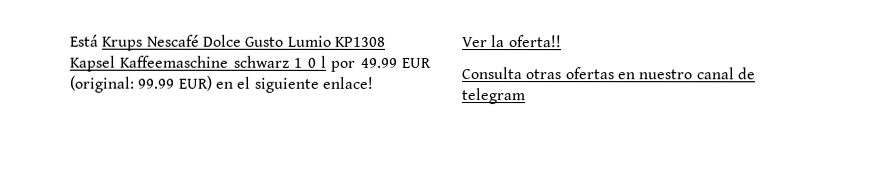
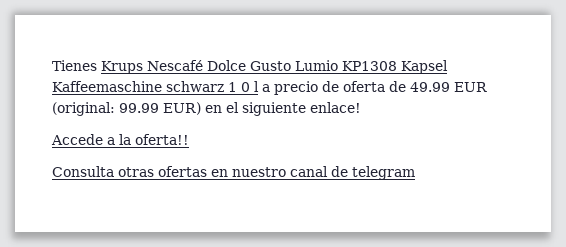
- Está Krups Nescafé Dolce Gusto Lumio KP1308 Kapsel Kaffeemaschine schwarz 1 0 l por 49.99 EUR (original: 99.99 EUR) en el siguiente enlace!
+ Tienes Krups Nescafé Dolce Gusto Lumio KP1308 Kapsel Kaffeemaschine schwarz 1 0 l a precio de oferta de 49.99 EUR (original: 99.99 EUR) en el siguiente enlace!
- Ver la oferta!!
+ Accede a la oferta!!

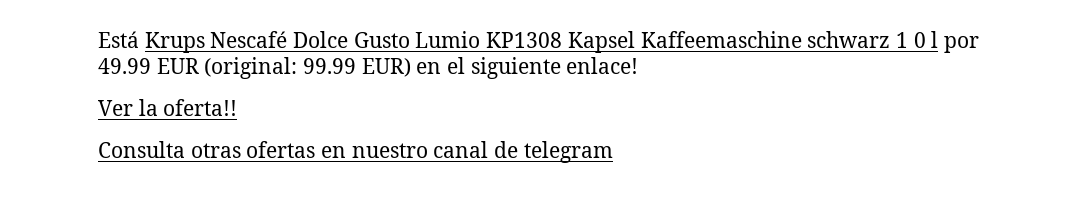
- Tienes Krups Nescafé Dolce Gusto Lumio KP1308 Kapsel Kaffeemaschine schwarz 1 0 l a precio de oferta de 49.99 EUR (original: 99.99 EUR) en el siguiente enlace!
+ Está Krups Nescafé Dolce Gusto Lumio KP1308 Kapsel Kaffeemaschine schwarz 1 0 l por 49.99 EUR (original: 99.99 EUR) en el siguiente enlace!
- Accede a la oferta!!
+ Ver la oferta!!

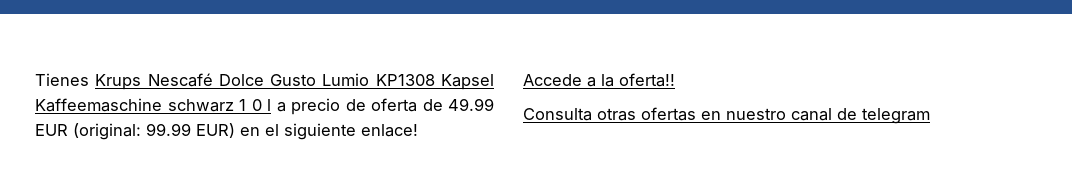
- Está Krups Nescafé Dolce Gusto Lumio KP1308 Kapsel Kaffeemaschine schwarz 1 0 l por 49.99 EUR (original: 99.99 EUR) en el siguiente enlace!
+ Tienes Krups Nescafé Dolce Gusto Lumio KP1308 Kapsel Kaffeemaschine schwarz 1 0 l a precio de oferta de 49.99 EUR (original: 99.99 EUR) en el siguiente enlace!
- Ver la oferta!!
+ Accede a la oferta!!

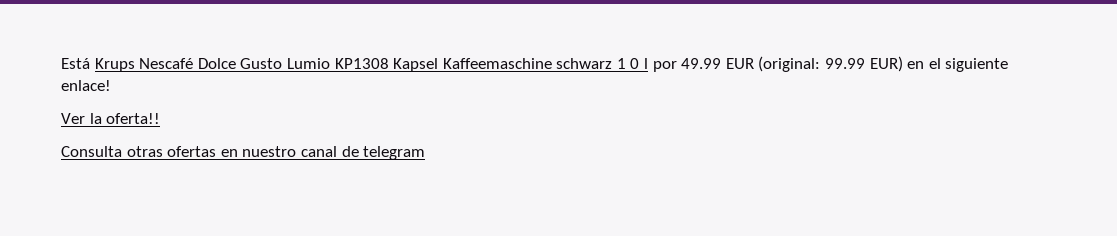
- Tienes Krups Nescafé Dolce Gusto Lumio KP1308 Kapsel Kaffeemaschine schwarz 1 0 l a precio de oferta de 49.99 EUR (original: 99.99 EUR) en el siguiente enlace!
+ Está Krups Nescafé Dolce Gusto Lumio KP1308 Kapsel Kaffeemaschine schwarz 1 0 l por 49.99 EUR (original: 99.99 EUR) en el siguiente enlace!
- Accede a la oferta!!
+ Ver la oferta!!

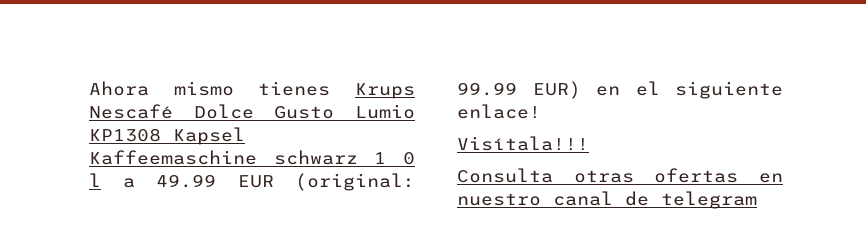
- Está Krups Nescafé Dolce Gusto Lumio KP1308 Kapsel Kaffeemaschine schwarz 1 0 l por 49.99 EUR (original: 99.99 EUR) en el siguiente enlace!
+ Ahora mismo tienes Krups Nescafé Dolce Gusto Lumio KP1308 Kapsel Kaffeemaschine schwarz 1 0 l a 49.99 EUR (original: 99.99 EUR) en el siguiente enlace!
- Ver la oferta!!
+ Visítala!!!

